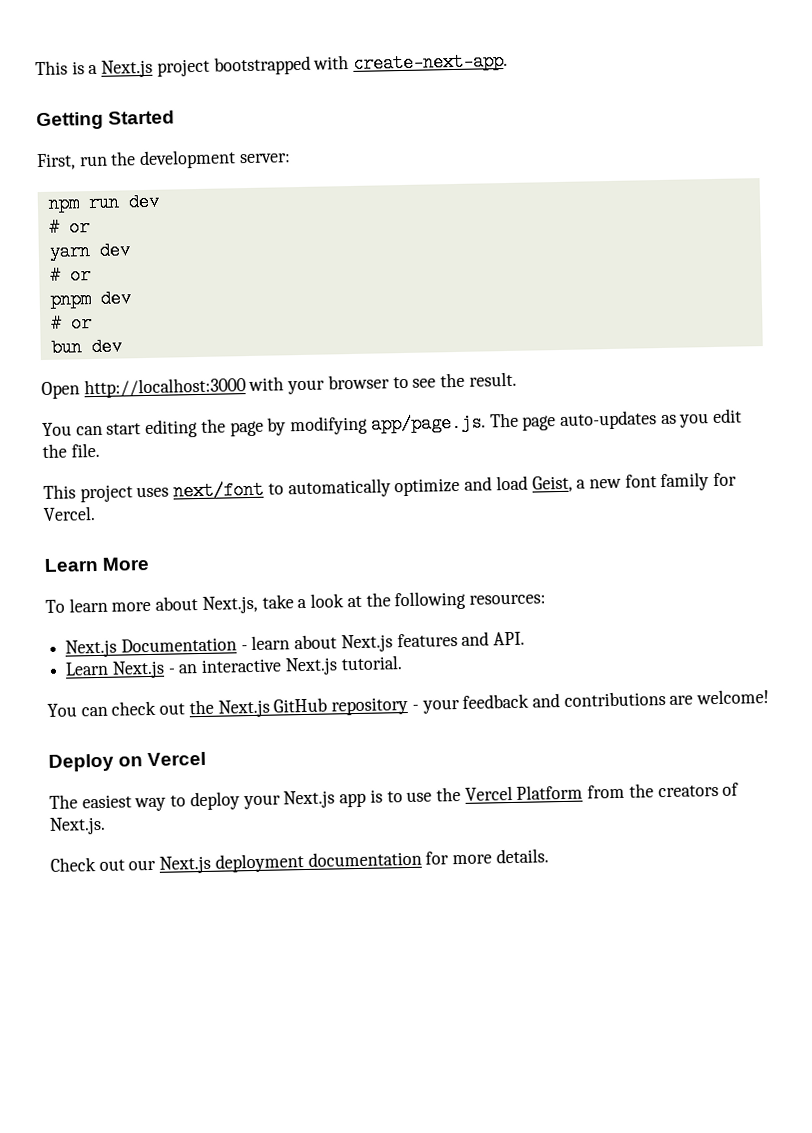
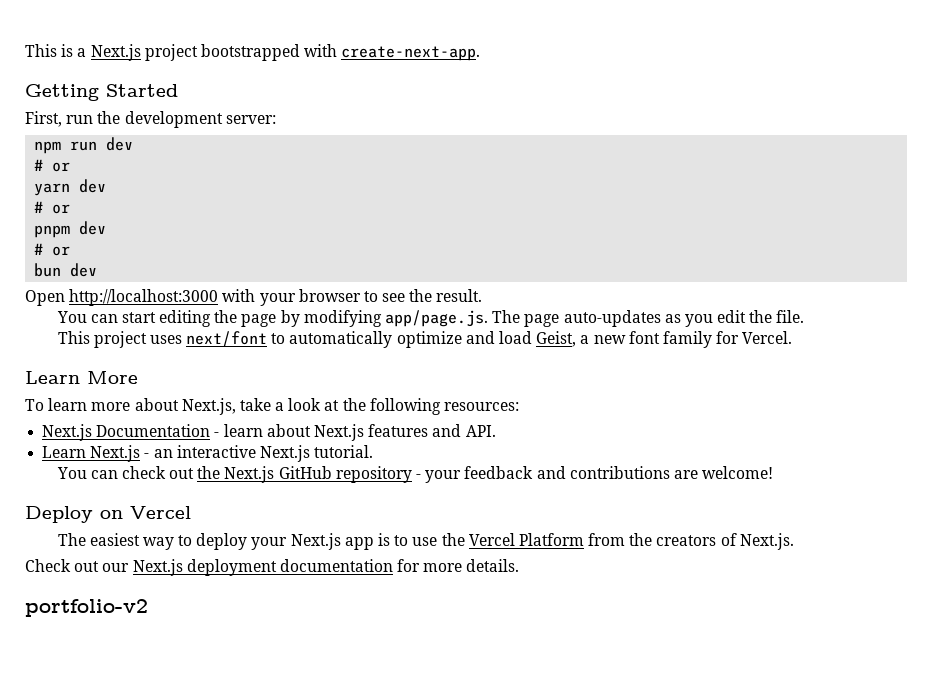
+ portfolio-v2

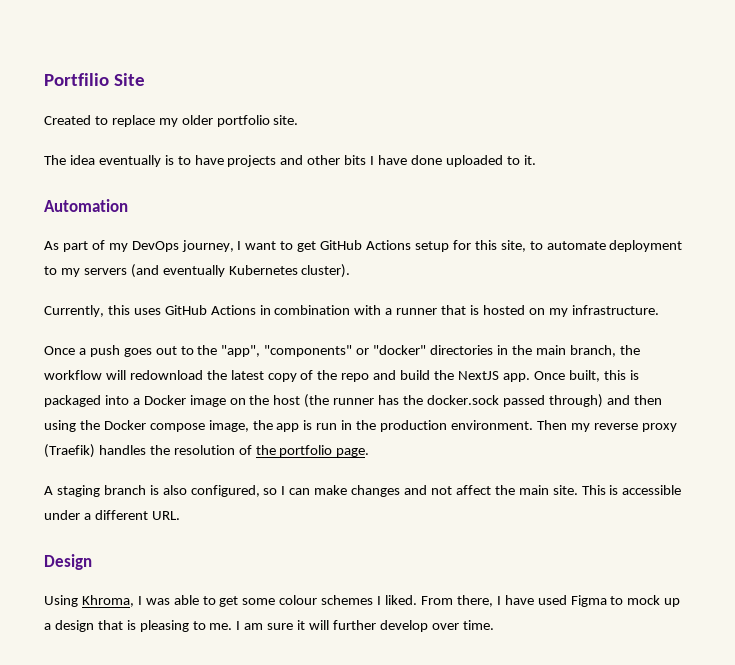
- This is a Next.js project bootstrapped with create-next-app.
- Getting Started
- First, run the development server:
- npm run dev
- # or
- yarn dev
- # or
- pnpm dev
- # or
- bun dev
- Open http://localhost:3000 with your browser to see the result.
- You can start editing the page by modifying app/page.js. The page auto-updates as you edit the file.
- This project uses next/font to automatically optimize and load Geist, a new font family for Vercel.
- Learn More
- To learn more about Next.js, take a look at the following resources:
- Next.js Documentation - learn about Next.js features and API.
- Learn Next.js - an interactive Next.js tutorial.
- You can check out the Next.js GitHub repository - your feedback and contributions are welcome!
- Deploy on Vercel
- The easiest way to deploy your Next.js app is to use the Vercel Platform from the creators of Next.js.
- Check out our Next.js deployment documentation for more details.
- portfolio-v2
+ Portfilio Site
+ Created to replace my older portfolio site.
+ The idea eventually is to have projects and other bits I have done uploaded to it.
+ Automation
+ As part of my DevOps journey, I want to get GitHub Actions setup for this site, to automate deployment to my servers (and eventually Kubernetes cluster).
+ Currently, this uses GitHub Actions in combination with a runner that is hosted on my infrastructure.
+ Once a push goes out to the "app", "components" or "docker" directories in the main branch, the workflow will redownload the latest copy of the repo and build the NextJS app. Once built, this is packaged into a Docker image on the host (the runner has the docker.sock passed through) and then using the Docker compose image, the app is run in the production environment. Then my reverse proxy (Traefik) handles the resolution of the portfolio page.
+ A staging branch is also configured, so I can make changes and not affect the main site. This is accessible under a different URL.
+ Design
+ Using Khroma, I was able to get some colour schemes I liked. From there, I have used Figma to mock up a design that is pleasing to me. I am sure it will further develop over time.

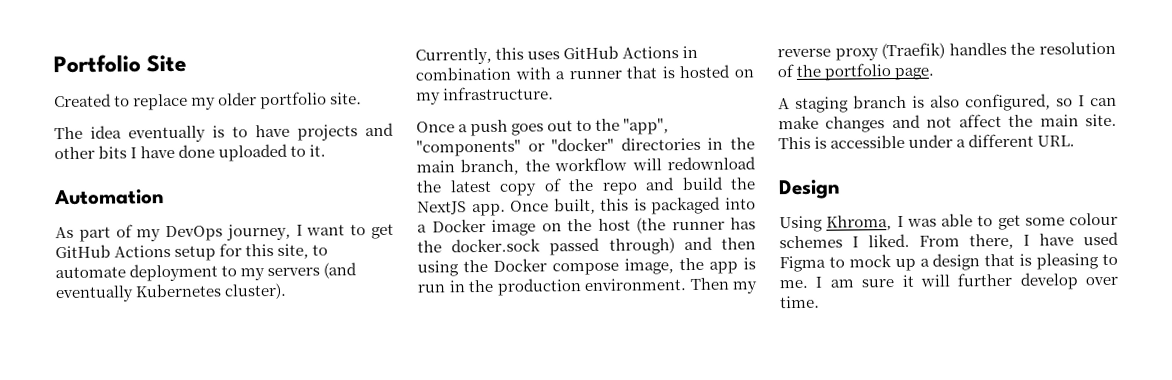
- Portfilio Site
+ Portfolio Site

